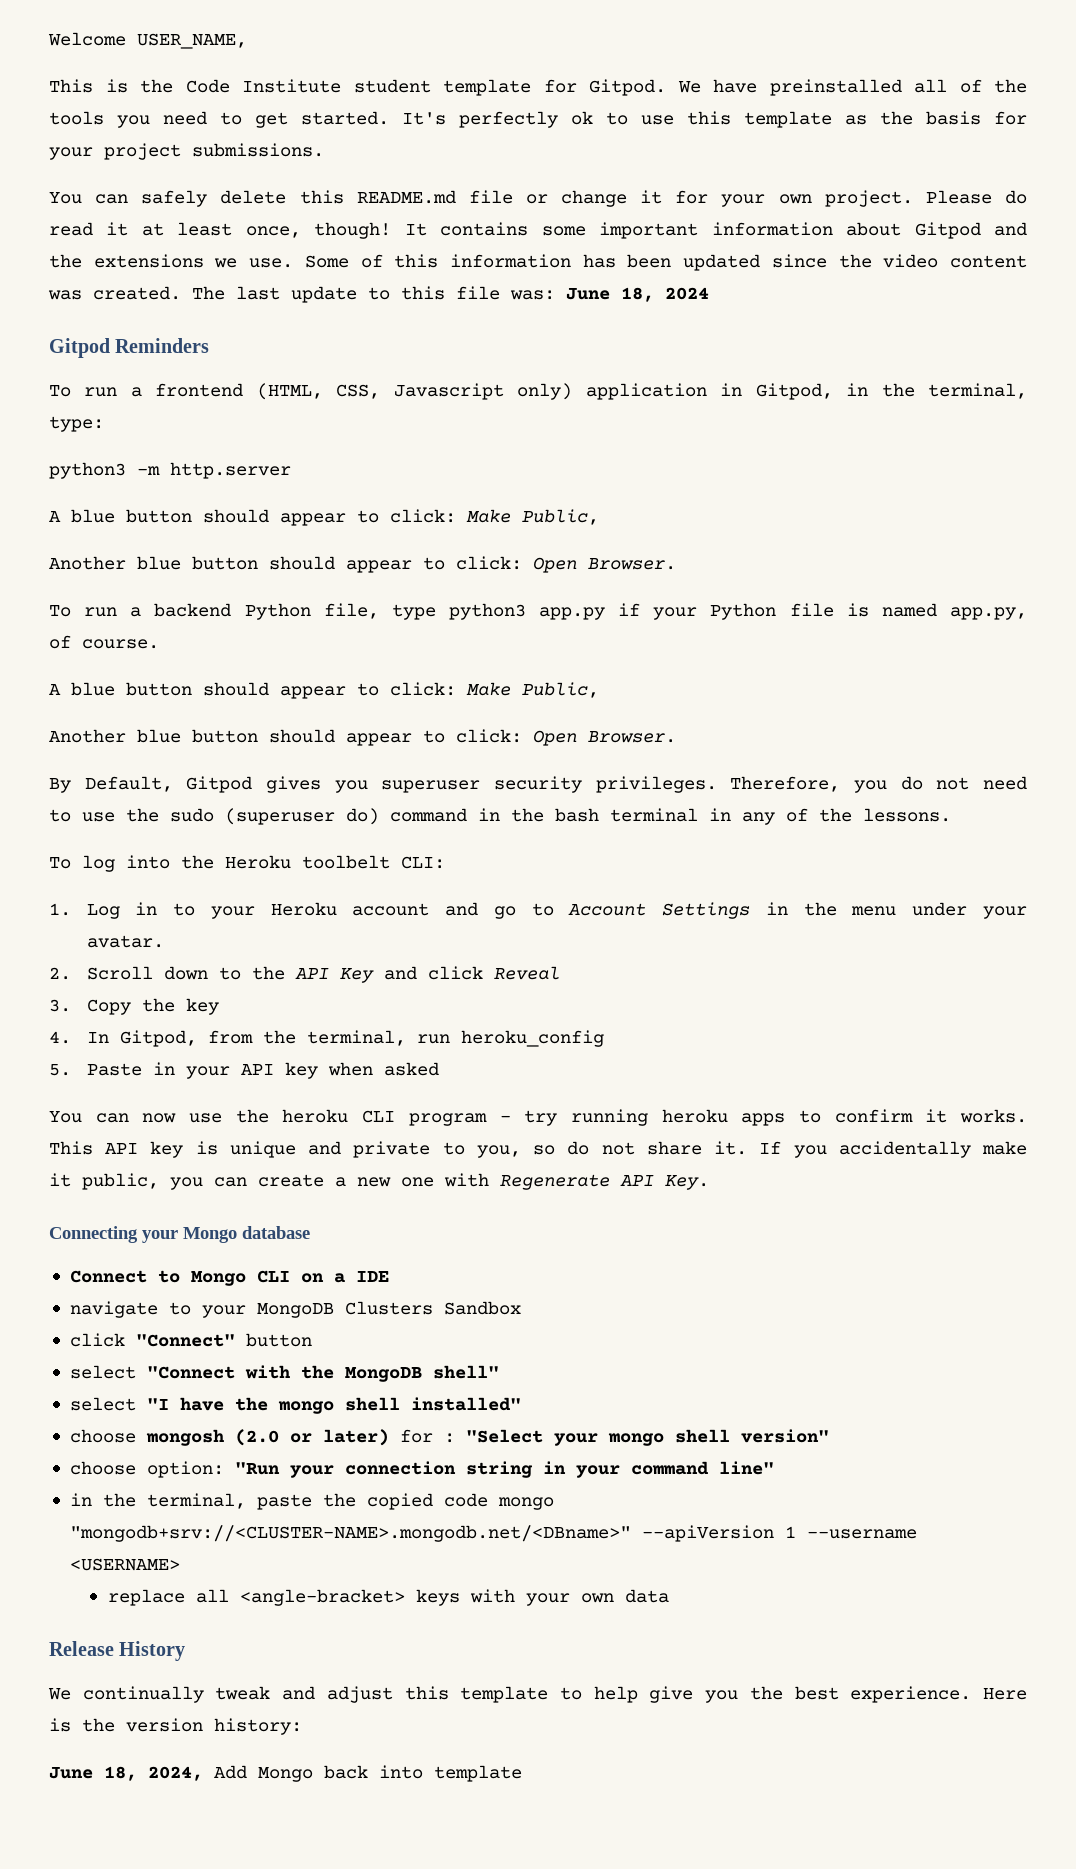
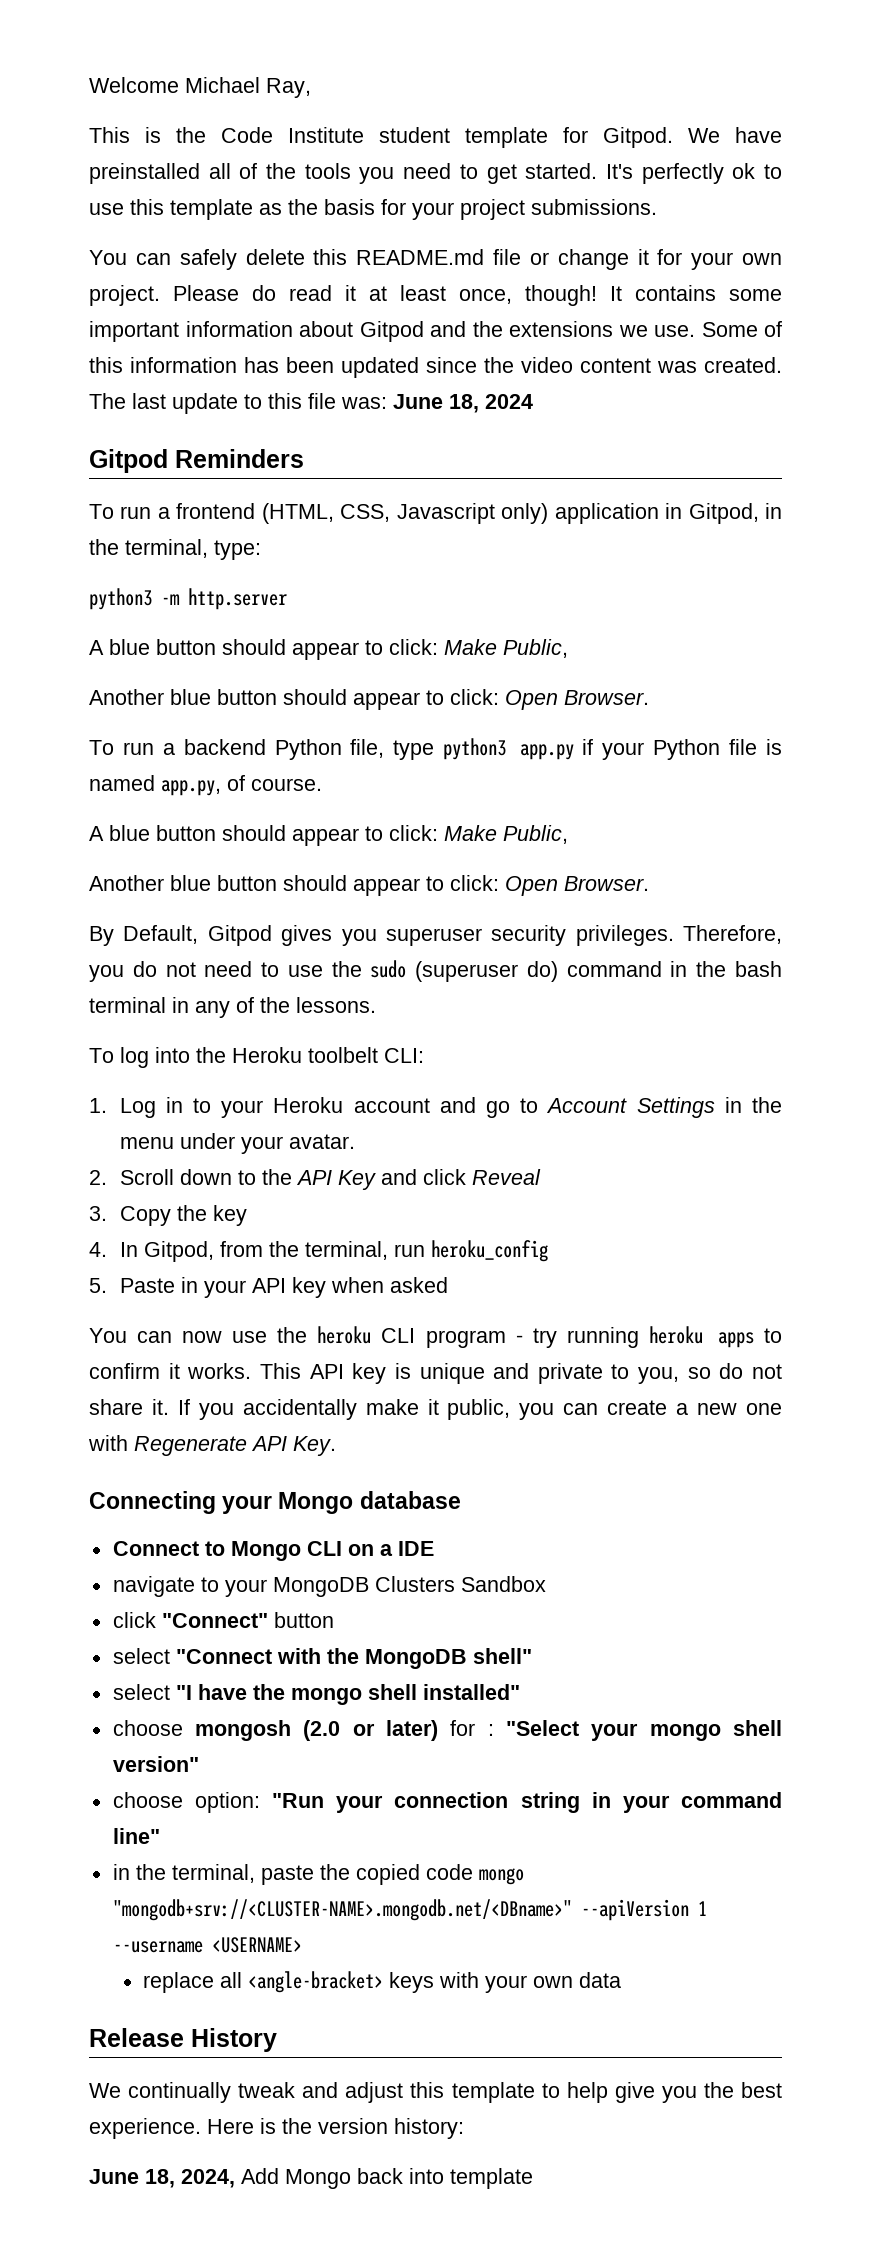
- Welcome USER_NAME,
+ Welcome Michael Ray,

